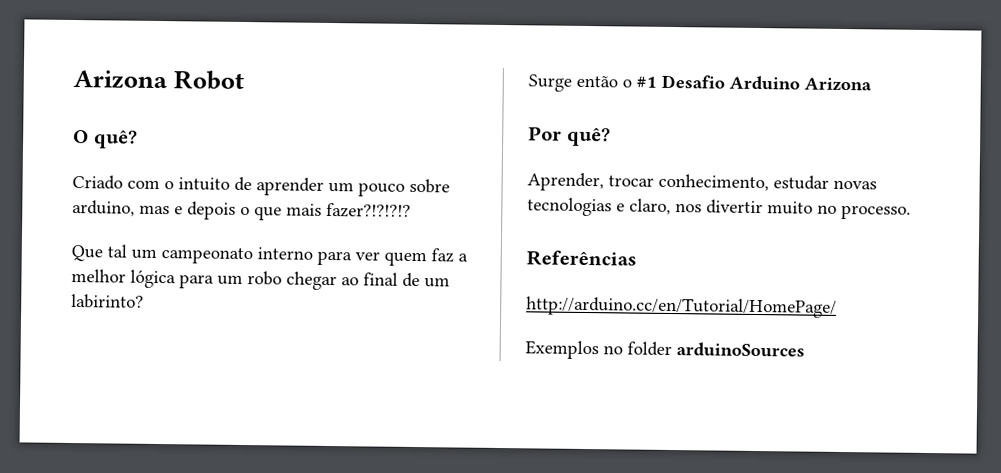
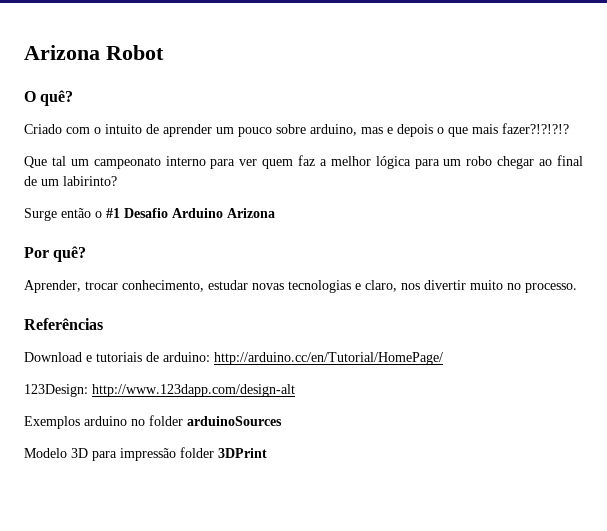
- http://arduino.cc/en/Tutorial/HomePage/
+ Download e tutoriais de arduino: http://arduino.cc/en/Tutorial/HomePage/
+ 123Design: http://www.123dapp.com/design-alt
- Exemplos no folder arduinoSources
+ Exemplos arduino no folder arduinoSources
+ Modelo 3D para impressão folder 3DPrint

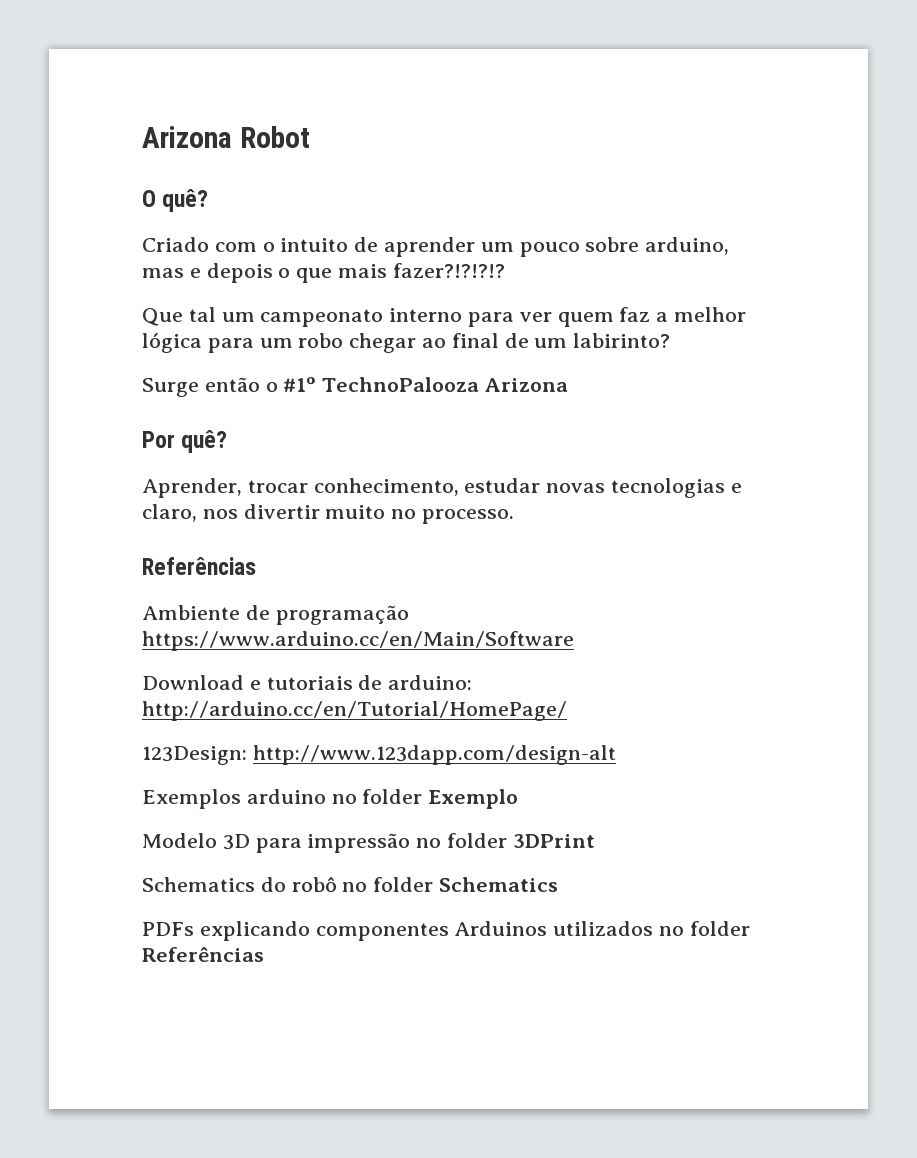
- Surge então o #1 Desafio Arduino Arizona
+ Surge então o #1º TechnoPalooza Arizona
+ Ambiente de programação https://www.arduino.cc/en/Main/Software
- Exemplos arduino no folder arduinoSources
+ Exemplos arduino no folder Exemplo
- Modelo 3D para impressão folder 3DPrint
+ Modelo 3D para impressão no folder 3DPrint
+ Schematics do robô no folder Schematics
+ PDFs explicando componentes Arduinos utilizados no folder Referências

